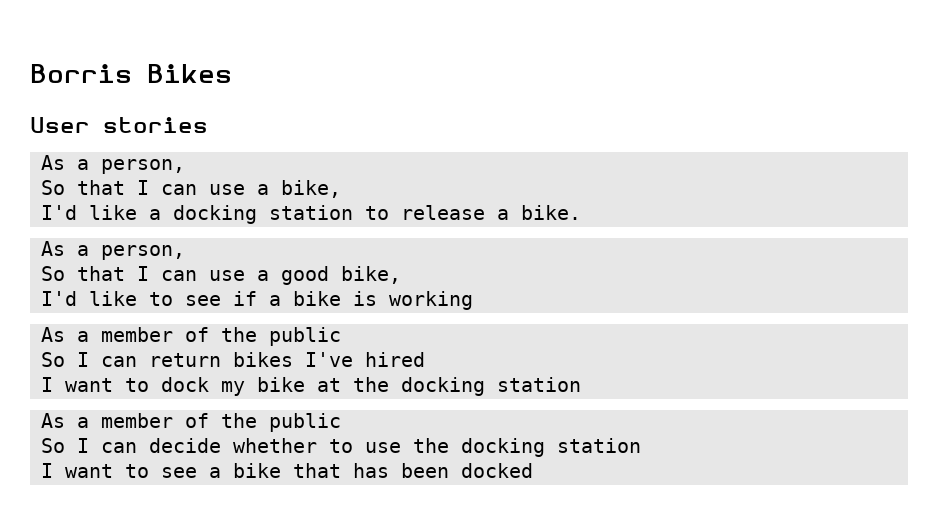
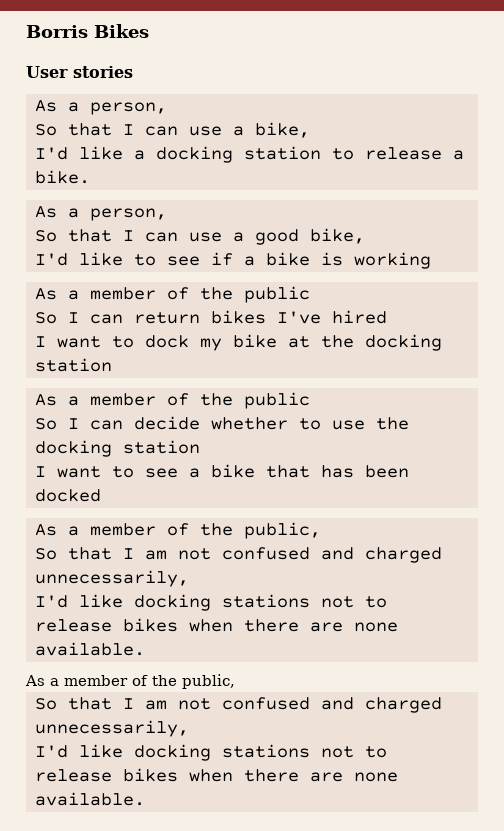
  I want to see a bike that has been docked
+ As a member of the public,
+ So that I am not confused and charged unnecessarily,
+ I'd like docking stations not to release bikes when there are none available.
+ As a member of the public,
+ So that I am not confused and charged unnecessarily,
+ I'd like docking stations not to release bikes when there are none available.

